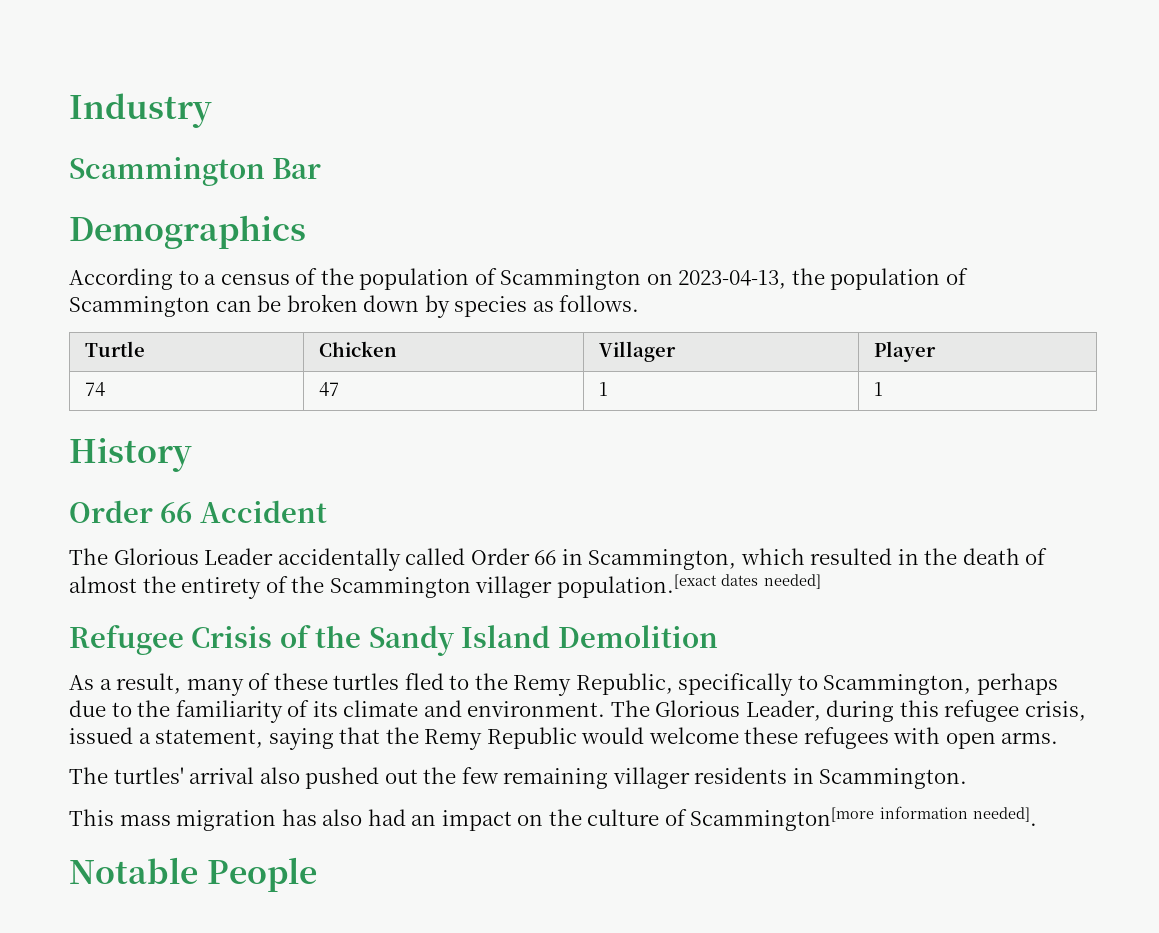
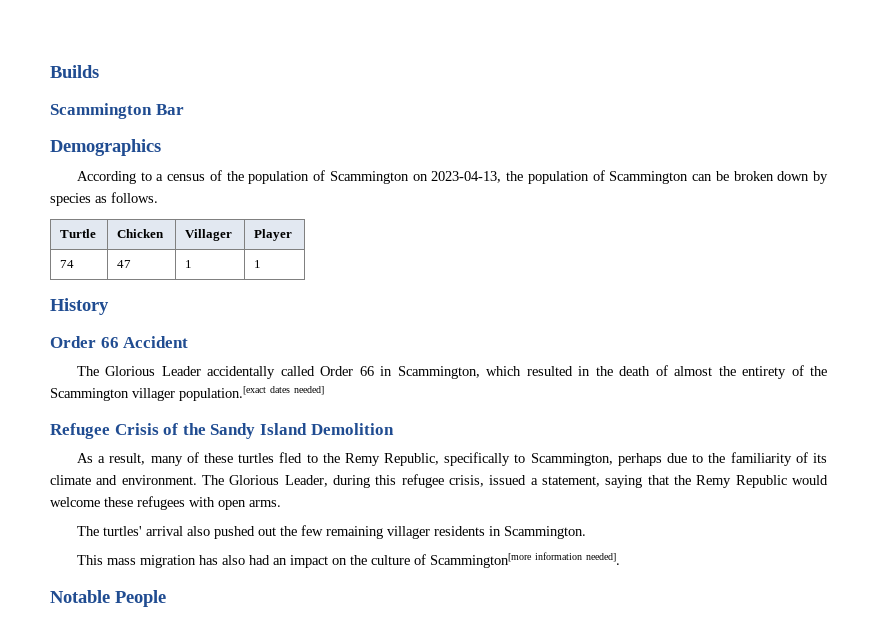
- Industry
+ Builds

